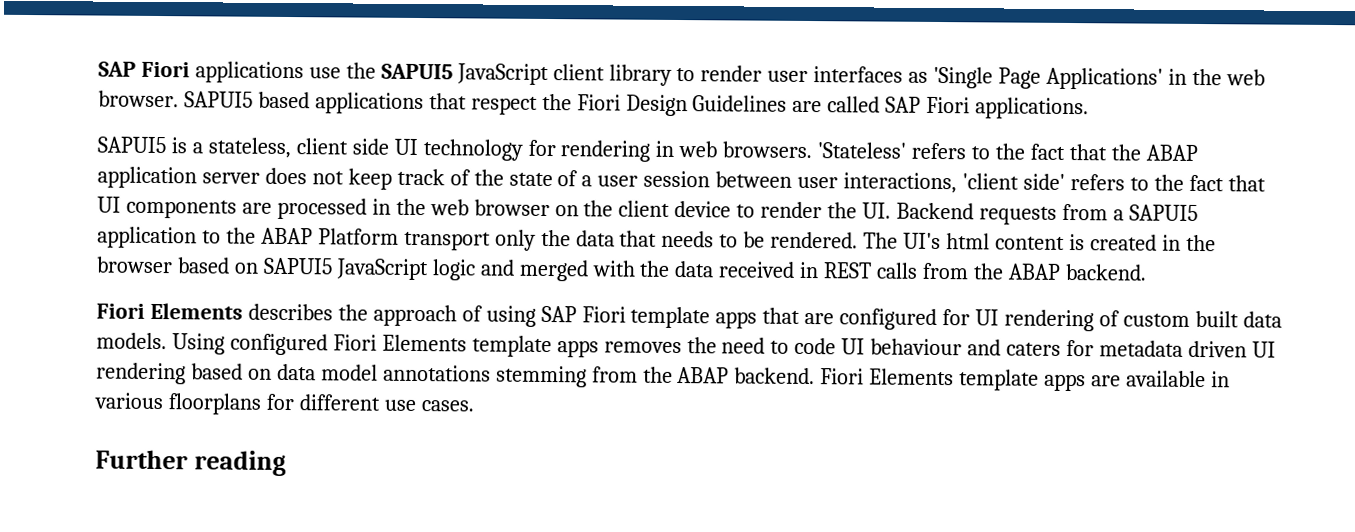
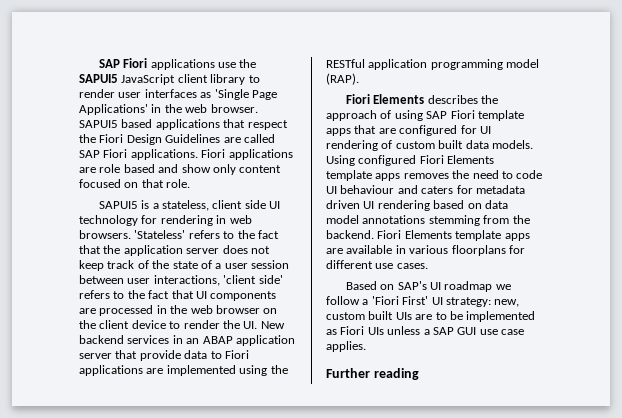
+ Fiori applications are role based and show only content focused on that role.
- 'Stateless' refers to the fact that the ABAP application server does not keep track of the state of a user session between user interactions, 'client side' refers to the fact that UI components are processed in the web browser on the client device to render the UI. Backend requests from a SAPUI5 application to the ABAP Platform transport only the data that needs to be rendered. The UI's html content is created in the browser based on SAPUI5 JavaScript logic and merged with the data received in REST calls from the ABAP backend.
+ 'Stateless' refers to the fact that the application server does not keep track of the state of a user session between user interactions, 'client side' refers to the fact that UI components are processed in the web browser on the client device to render the UI. New backend services in an ABAP application server that provide data to Fiori applications are implemented using the RESTful application programming model (RAP).
- Using configured Fiori Elements template apps removes the need to code UI behaviour and caters for metadata driven UI rendering based on data model annotations stemming from the ABAP backend.
+ Using configured Fiori Elements template apps removes the need to code UI behaviour and caters for metadata driven UI rendering based on data model annotations stemming from the backend.
+ Based on SAP's UI roadmap we follow a 'Fiori First' UI strategy: new, custom built UIs are to be implemented as Fiori UIs unless a SAP GUI use case applies.

